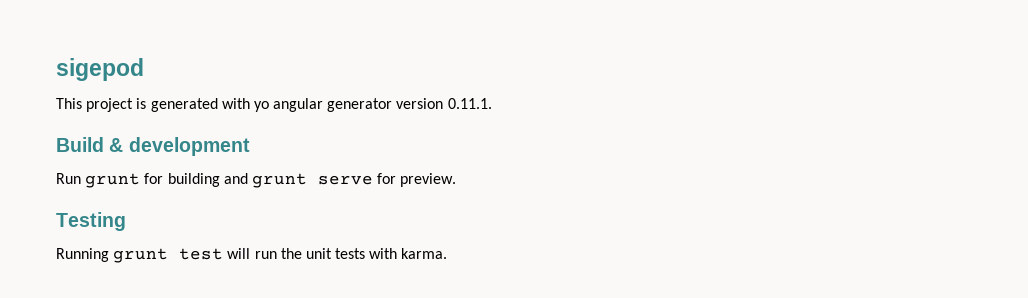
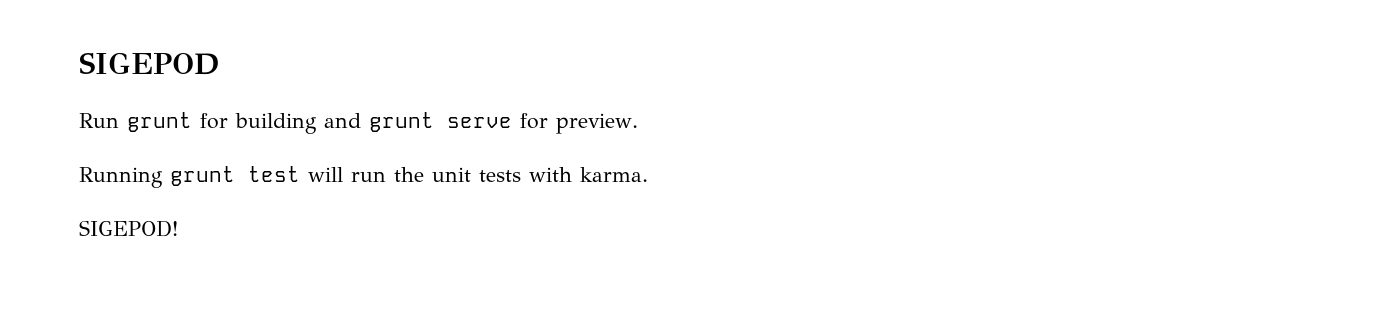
- sigepod
- This project is generated with yo angular generator version 0.11.1.
- Build & development
+ SIGEPOD
- Testing
+ SIGEPOD!

